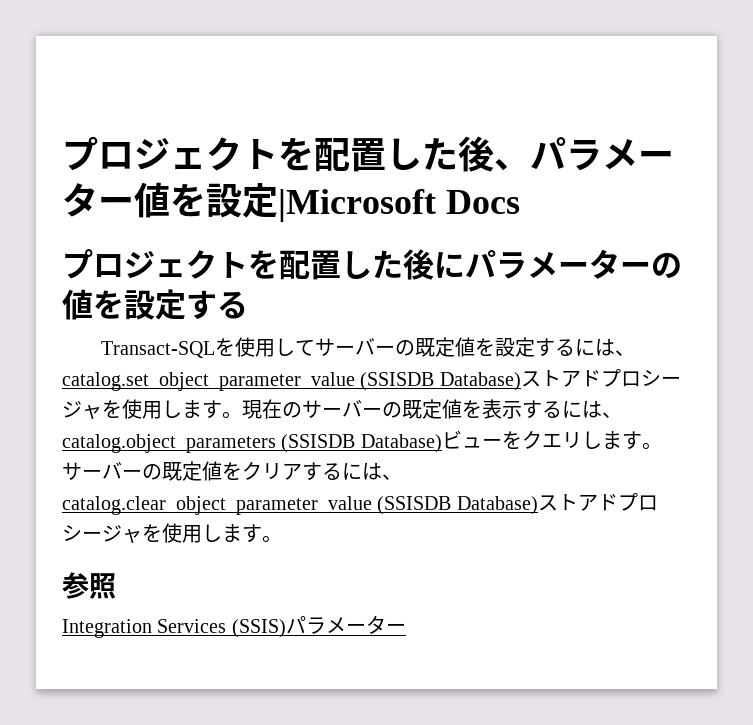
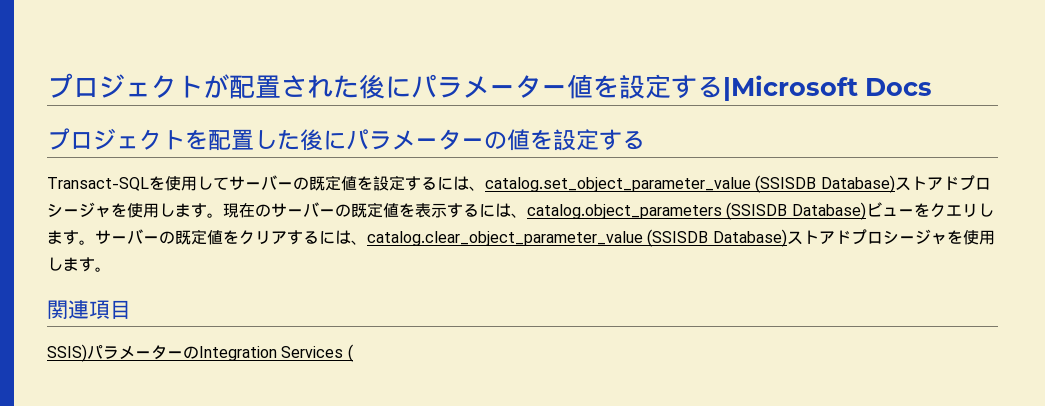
- プロジェクトを配置した後、パラメーター値を設定|Microsoft Docs
+ プロジェクトが配置された後にパラメーター値を設定する|Microsoft Docs
- 参照
- Integration Services (SSIS)パラメーター
+ 関連項目
+ SSIS)パラメーターのIntegration Services (

